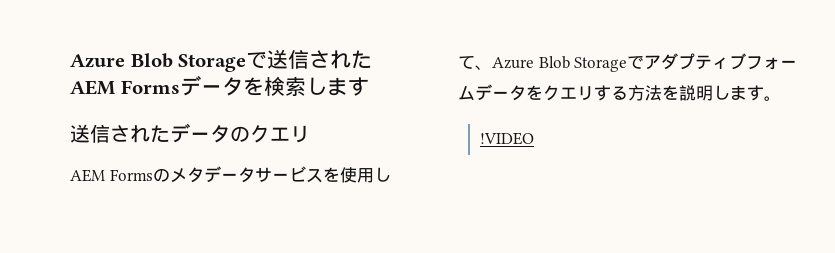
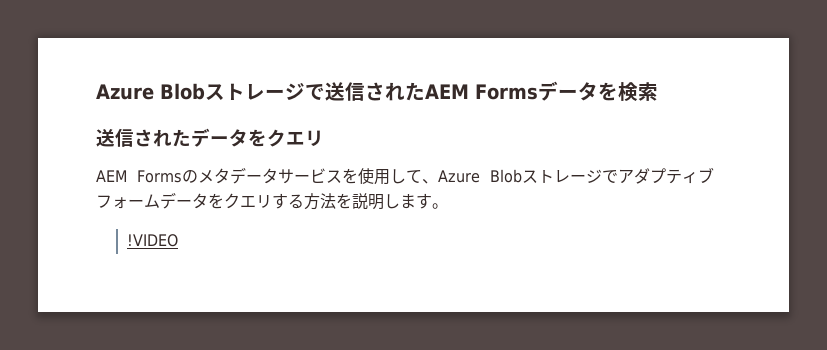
- Azure Blob Storageで送信されたAEM Formsデータを検索します
+ Azure Blobストレージで送信されたAEM Formsデータを検索
- 送信されたデータのクエリ
+ 送信されたデータをクエリ
- AEM Formsのメタデータサービスを使用して、Azure Blob Storageでアダプティブフォームデータをクエリする方法を説明します。
+ AEM Formsのメタデータサービスを使用して、Azure Blobストレージでアダプティブフォームデータをクエリする方法を説明します。

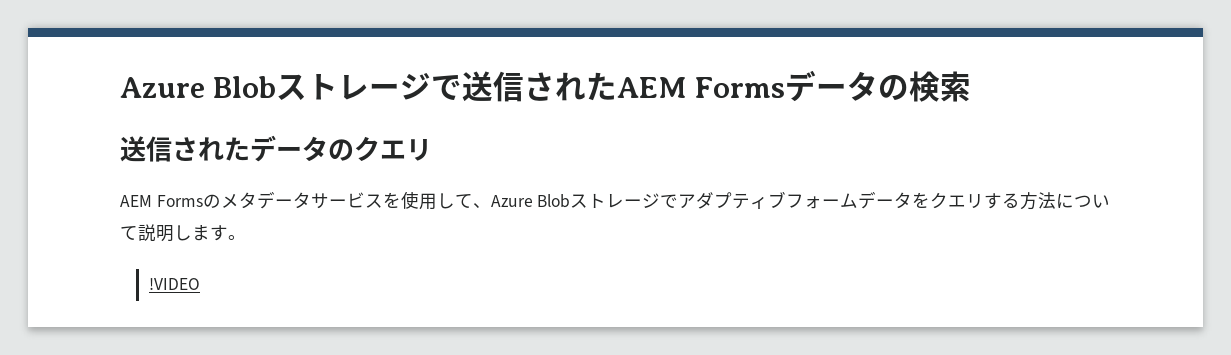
- Azure Blobストレージで送信されたAEM Formsデータを検索
+ Azure Blobストレージで送信されたAEM Formsデータの検索
- 送信されたデータをクエリ
+ 送信されたデータのクエリ
- AEM Formsのメタデータサービスを使用して、Azure Blobストレージでアダプティブフォームデータをクエリする方法を説明します。
+ AEM Formsのメタデータサービスを使用して、Azure Blobストレージでアダプティブフォームデータをクエリする方法について説明します。

